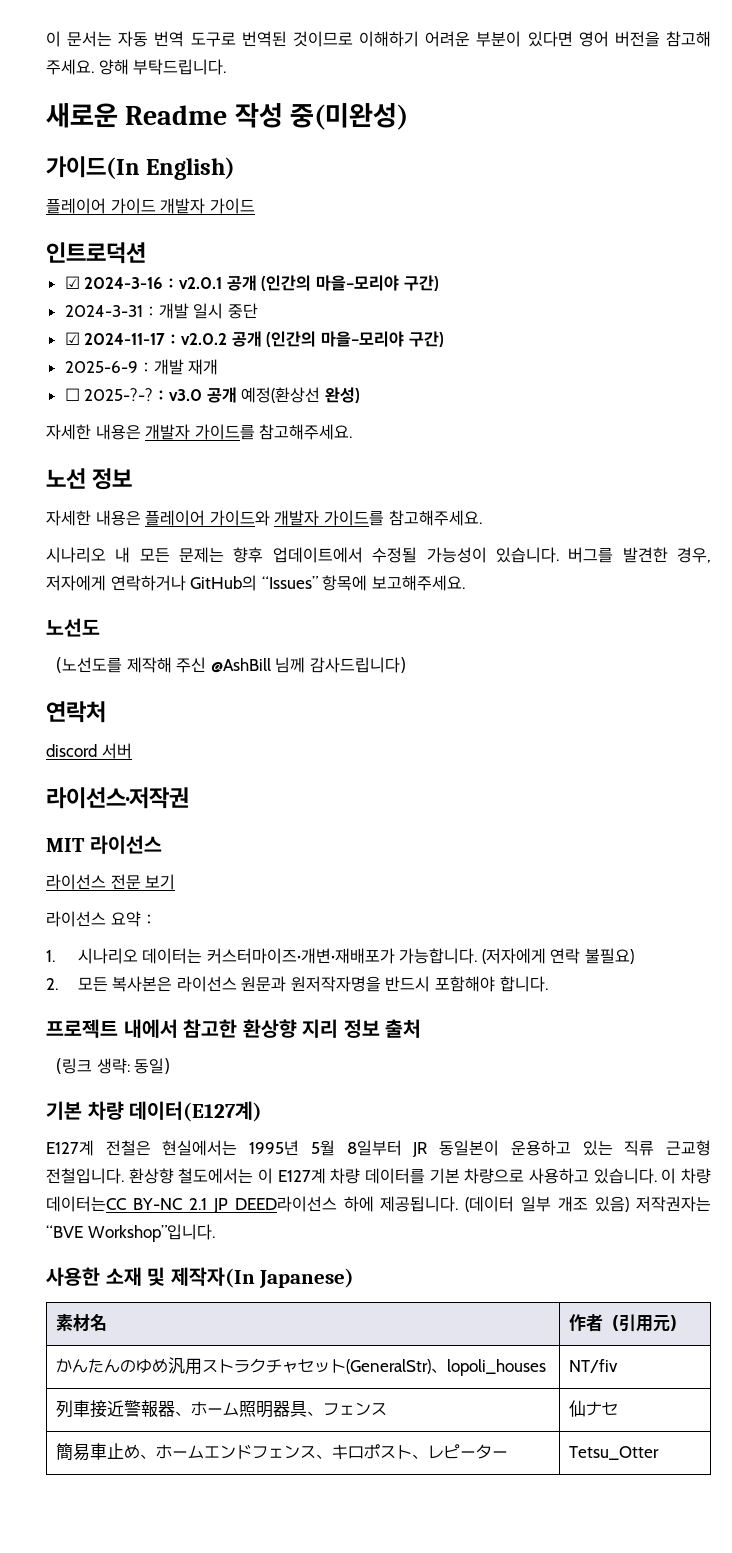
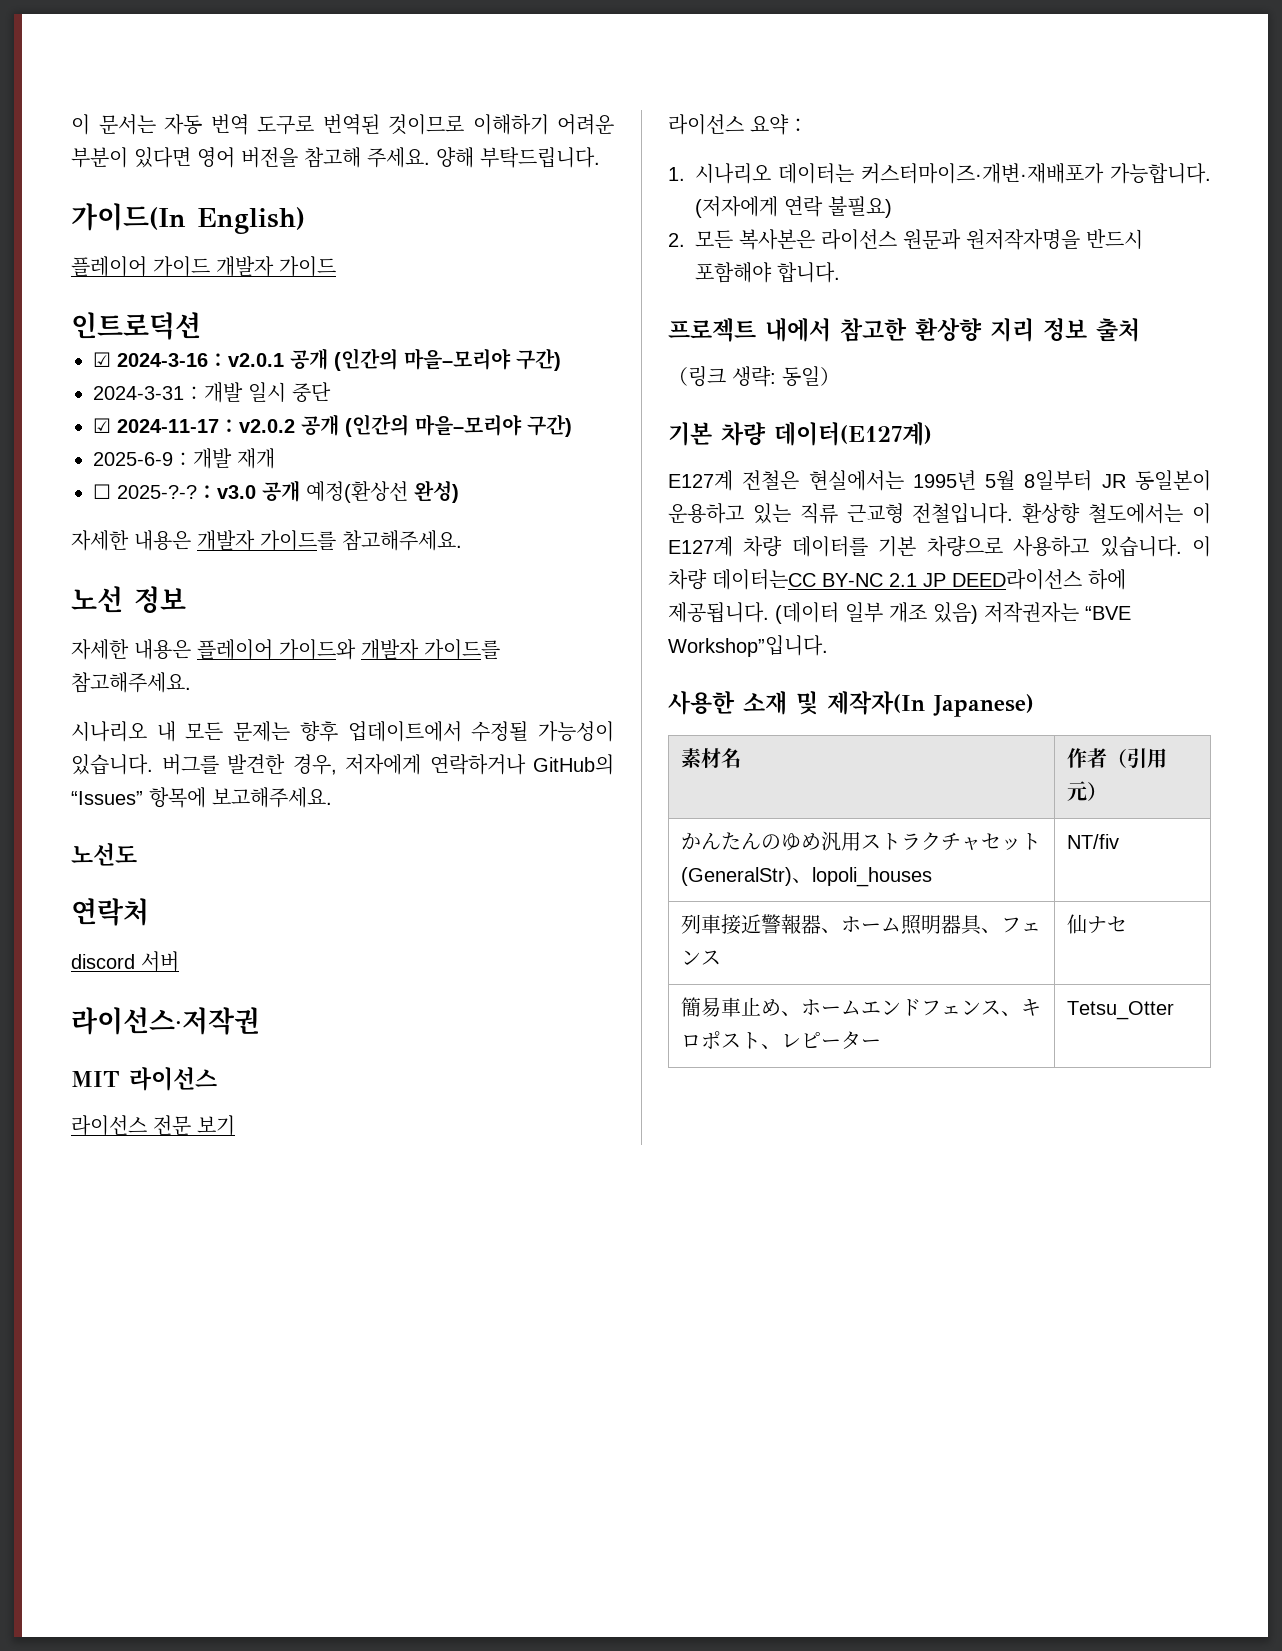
- 새로운 Readme 작성 중(미완성)
- （노선도를 제작해 주신 @AshBill 님께 감사드립니다）

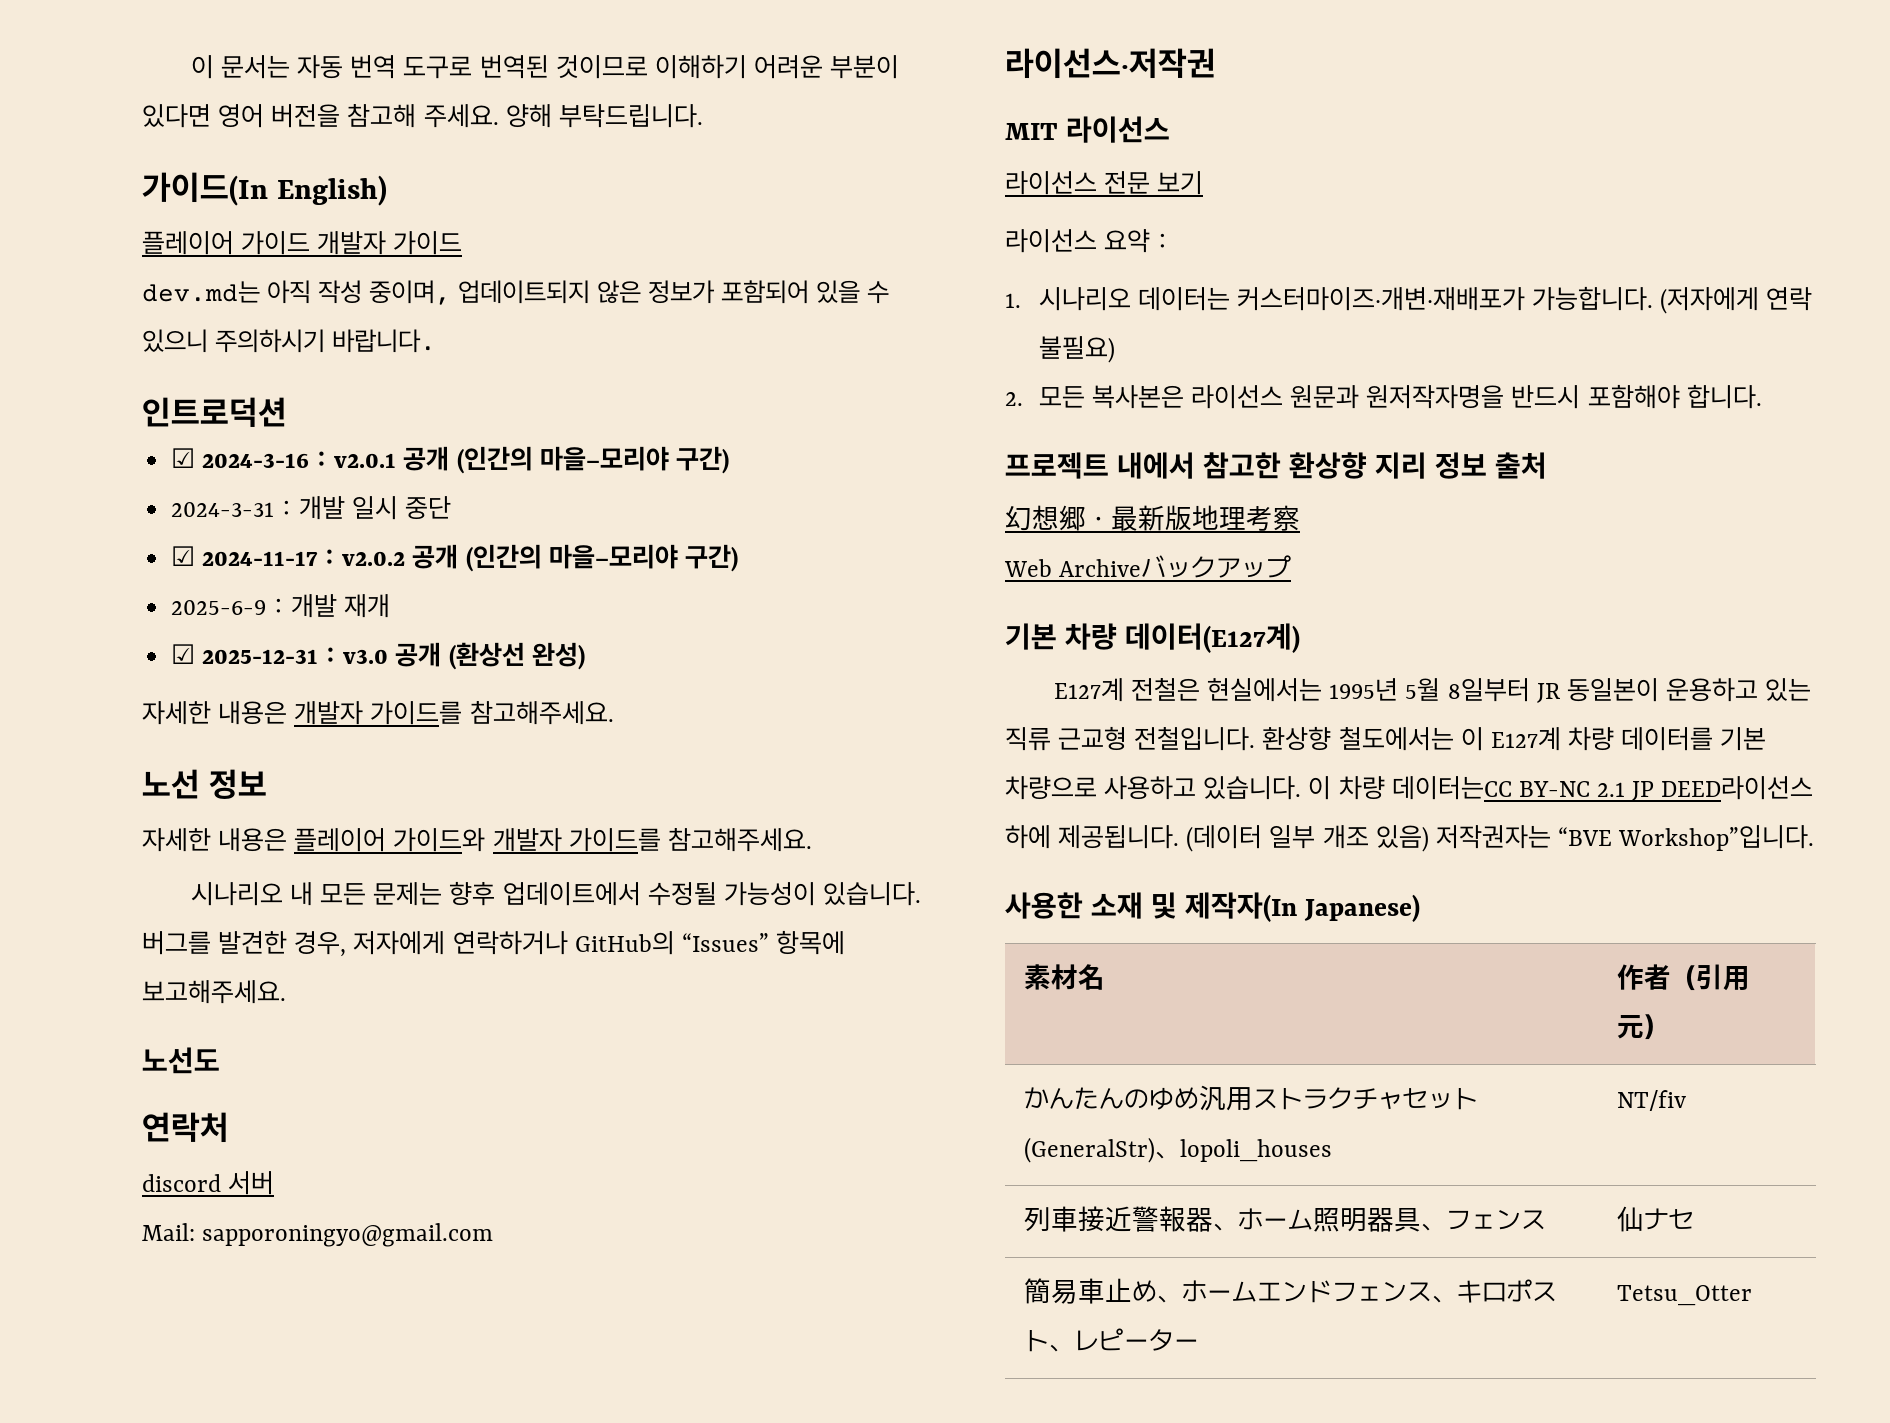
+ dev.md는 아직 작성 중이며, 업데이트되지 않은 정보가 포함되어 있을 수 있으니 주의하시기 바랍니다.
- ☐ 2025-?-?：v3.0 공개 예정(환상선 완성)
+ ☑ 2025-12-31：v3.0 공개 (환상선 완성)
+ Mail: sapporoningyo@gmail.com
- （링크 생략: 동일）
+ 幻想郷・最新版地理考察
+ Web Archiveバックアップ

